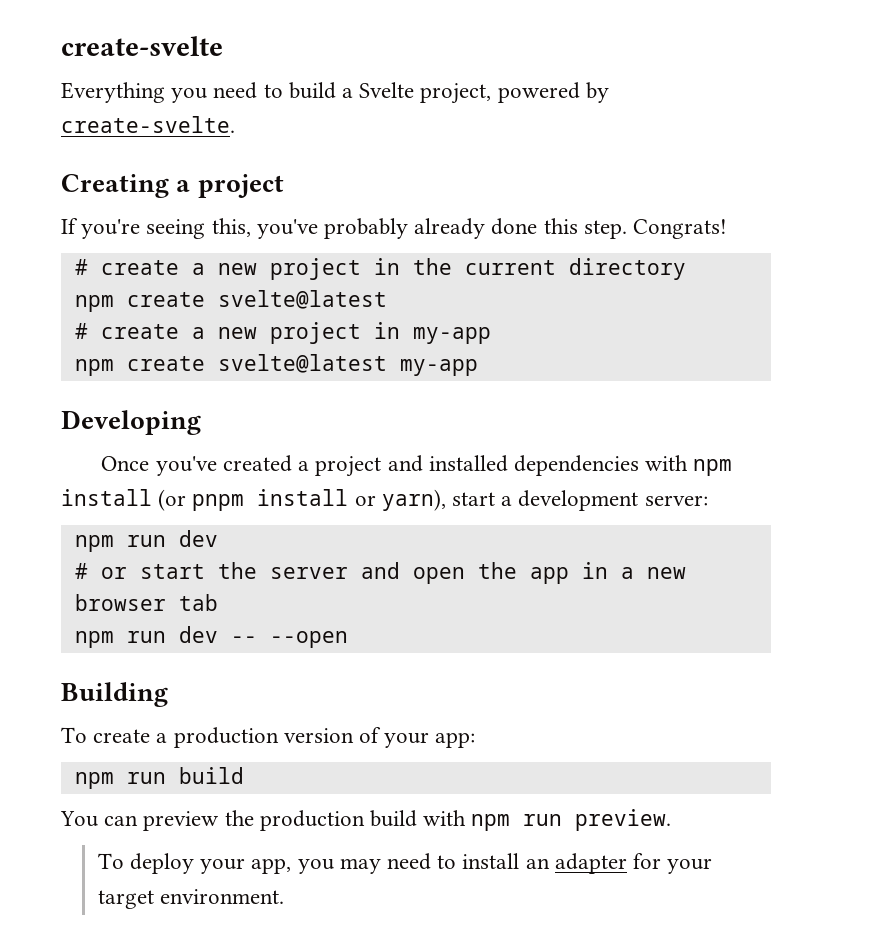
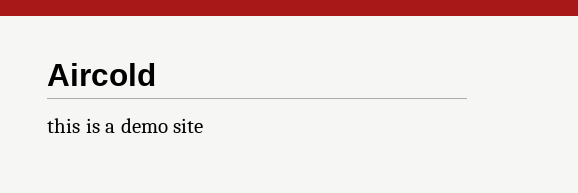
- create-svelte
- Everything you need to build a Svelte project, powered by create-svelte.
- Creating a project
- If you're seeing this, you've probably already done this step. Congrats!
- # create a new project in the current directory
- npm create svelte@latest
- # create a new project in my-app
- npm create svelte@latest my-app
- Developing
- Once you've created a project and installed dependencies with npm install (or pnpm install or yarn), start a development server:
- npm run dev
- # or start the server and open the app in a new browser tab
- npm run dev -- --open
- Building
- To create a production version of your app:
- npm run build
- You can preview the production build with npm run preview.
- To deploy your app, you may need to install an adapter for your target environment.
+ Aircold
+ this is a demo site

